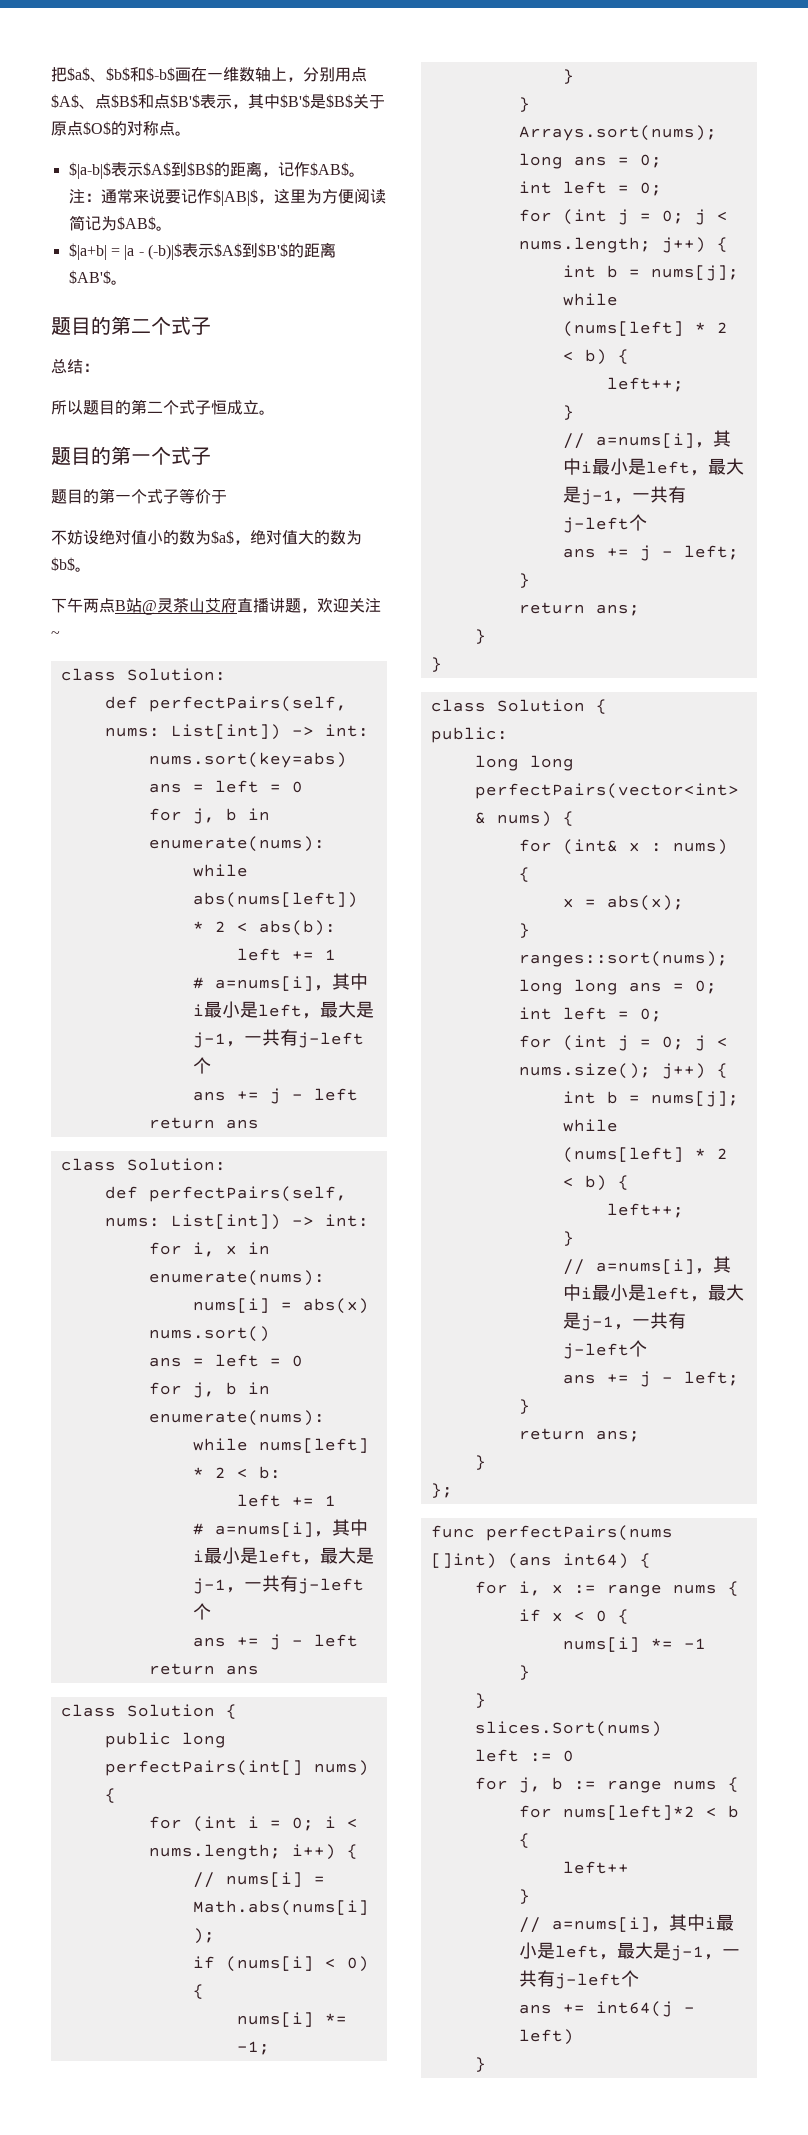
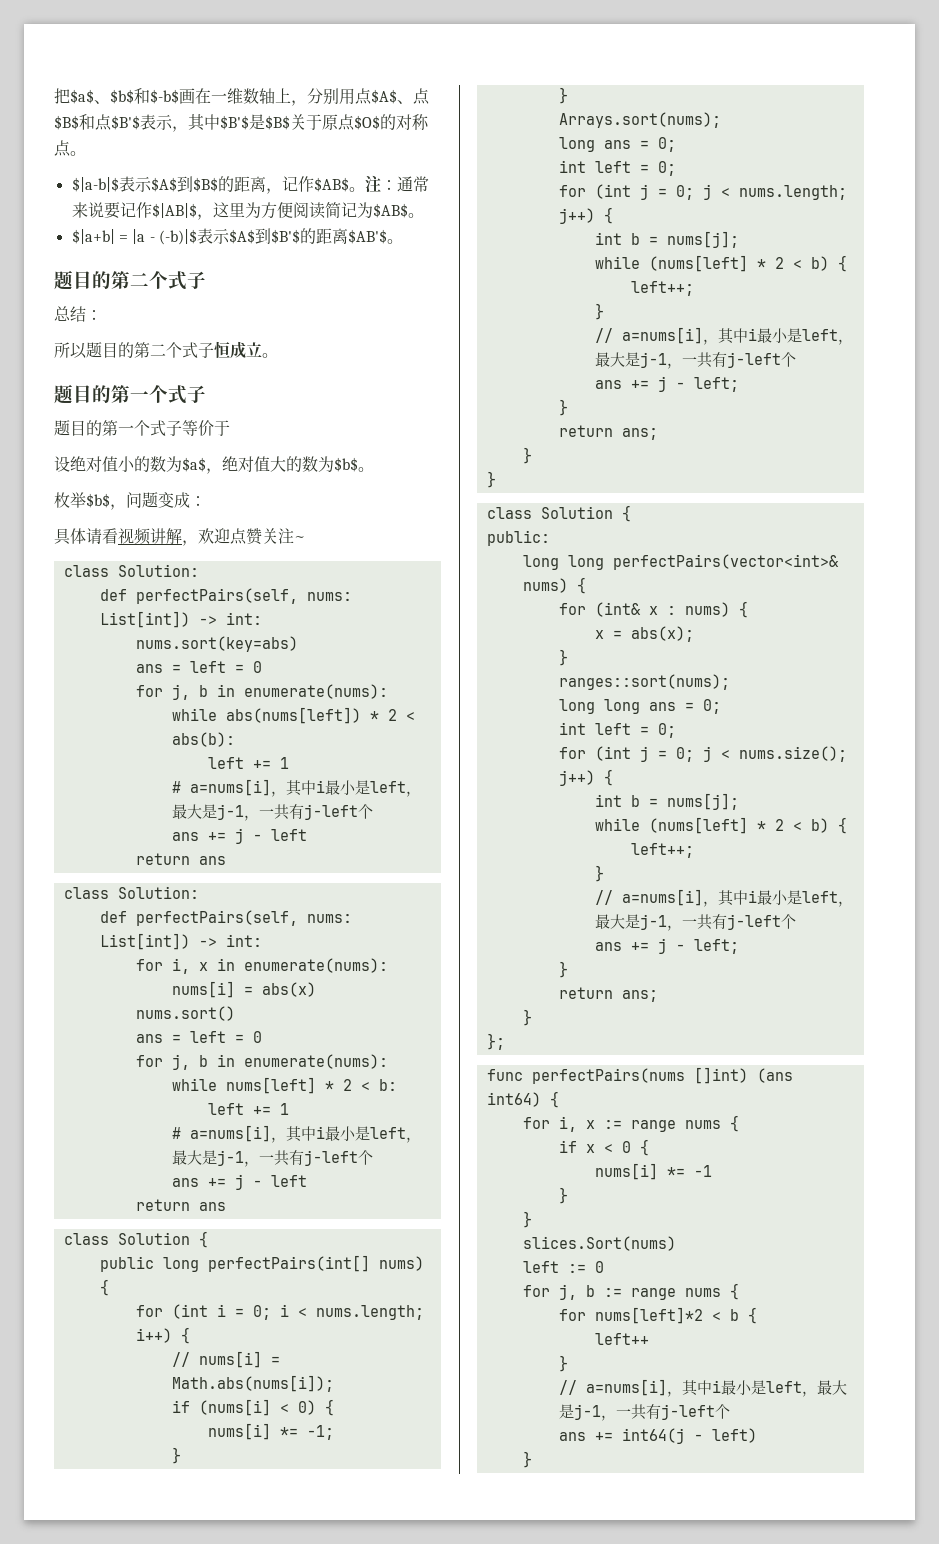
- 不妨设绝对值小的数为$a$，绝对值大的数为$b$。
+ 设绝对值小的数为$a$，绝对值大的数为$b$。
- 下午两点B站@灵茶山艾府直播讲题，欢迎关注~
+ 枚举$b$，问题变成：
+ 具体请看视频讲解，欢迎点赞关注~

